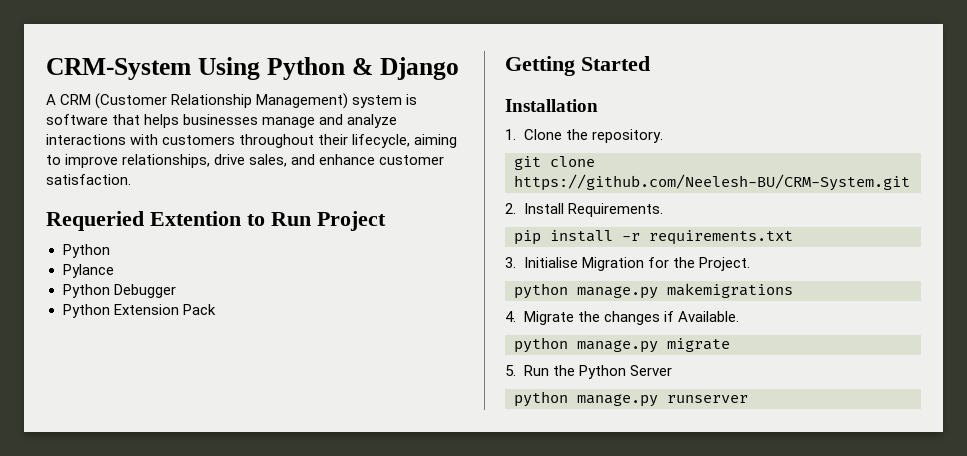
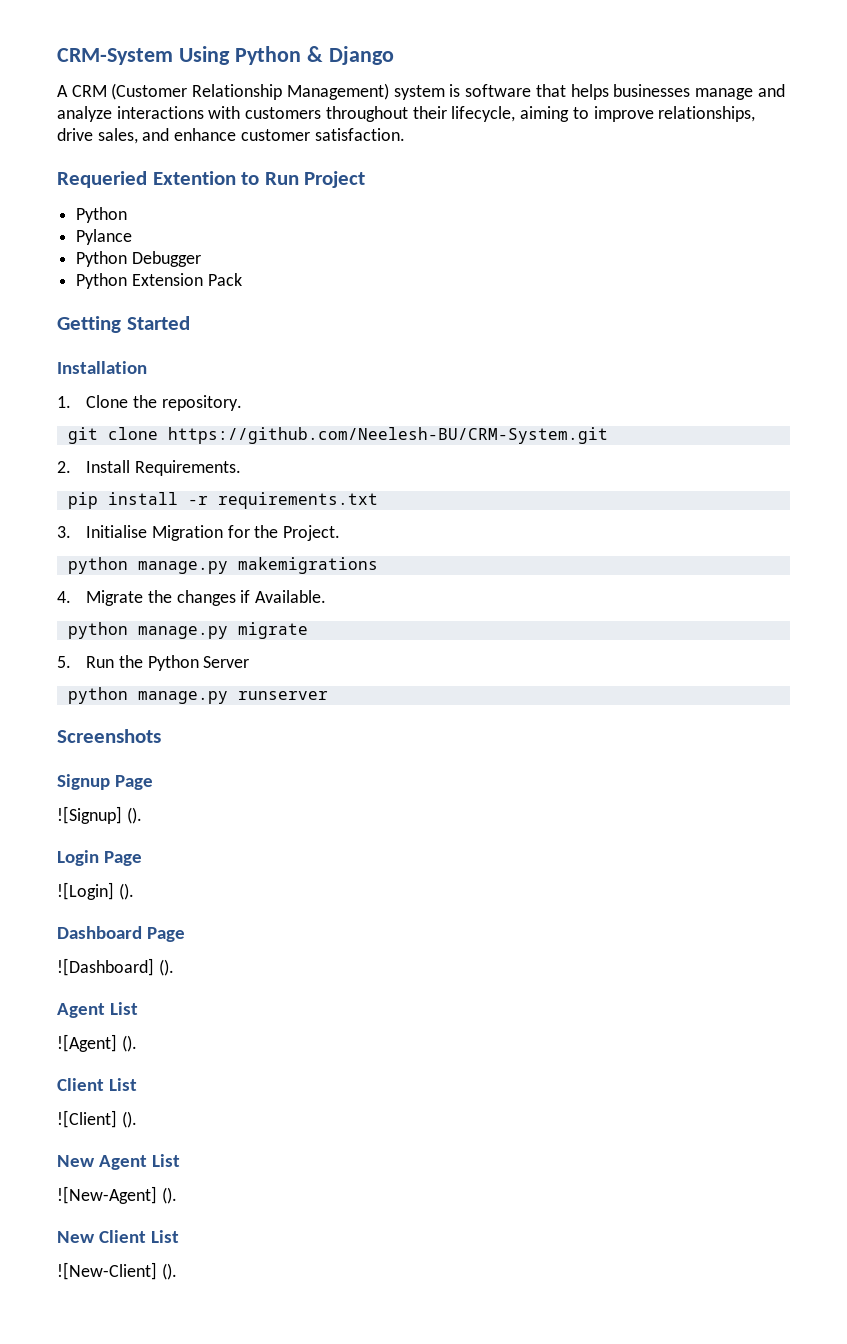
+ Screenshots
+ Signup Page
+ ![Signup] ().
+ Login Page
+ ![Login] ().
+ Dashboard Page
+ ![Dashboard] ().
+ Agent List
+ ![Agent] ().
+ Client List
+ ![Client] ().
+ New Agent List
+ ![New-Agent] ().
+ New Client List
+ ![New-Client] ().

